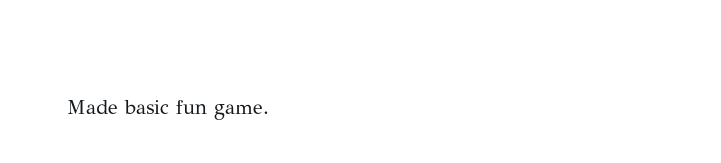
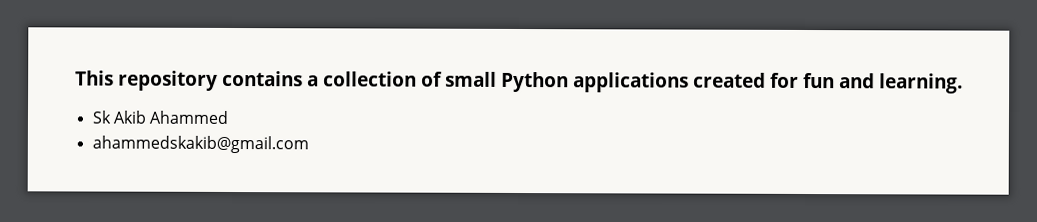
- Made basic fun game.
+ This repository contains a collection of small Python applications created for fun and learning.
+ Sk Akib Ahammed
+ ahammedskakib@gmail.com

